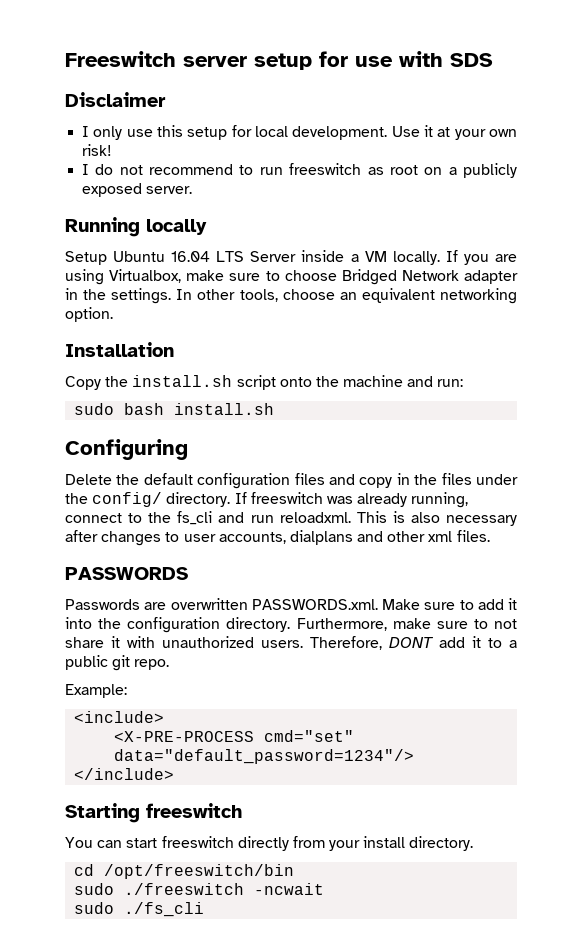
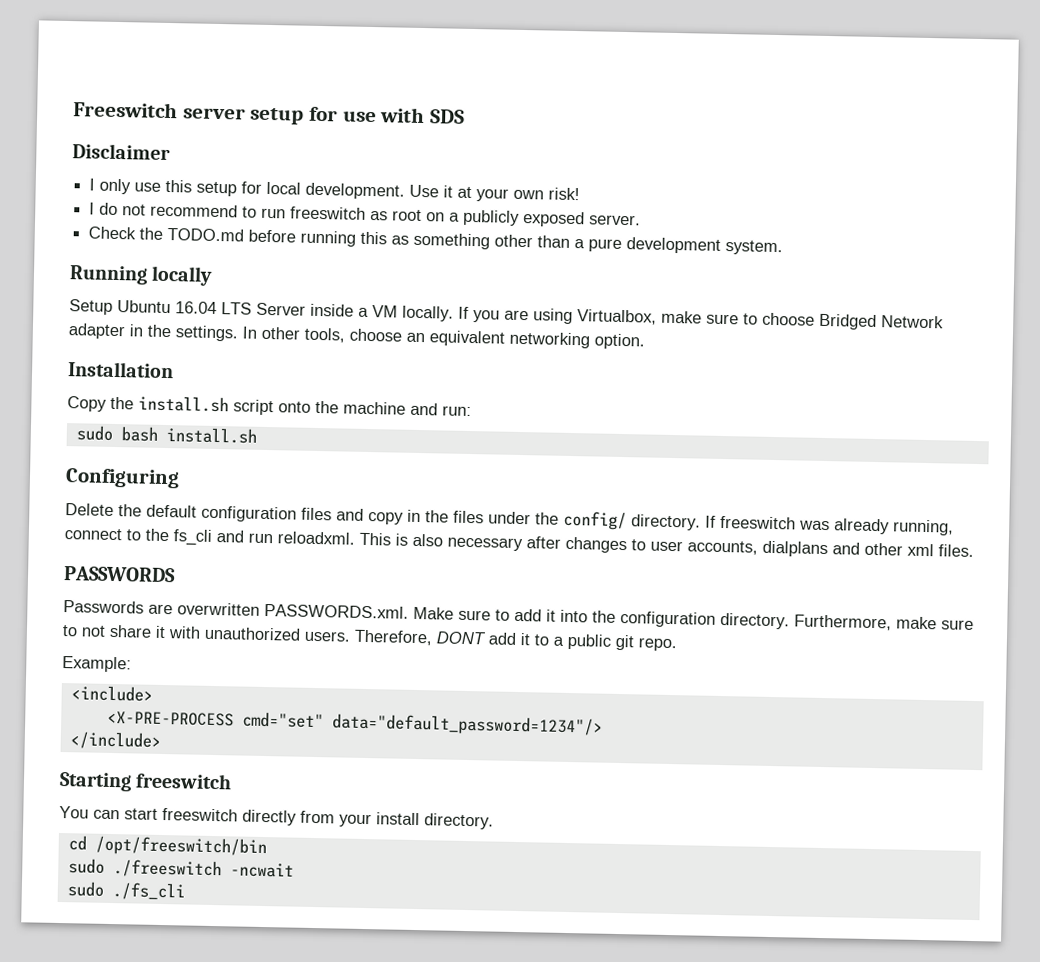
+ Check the TODO.md before running this as something other than a pure development system.

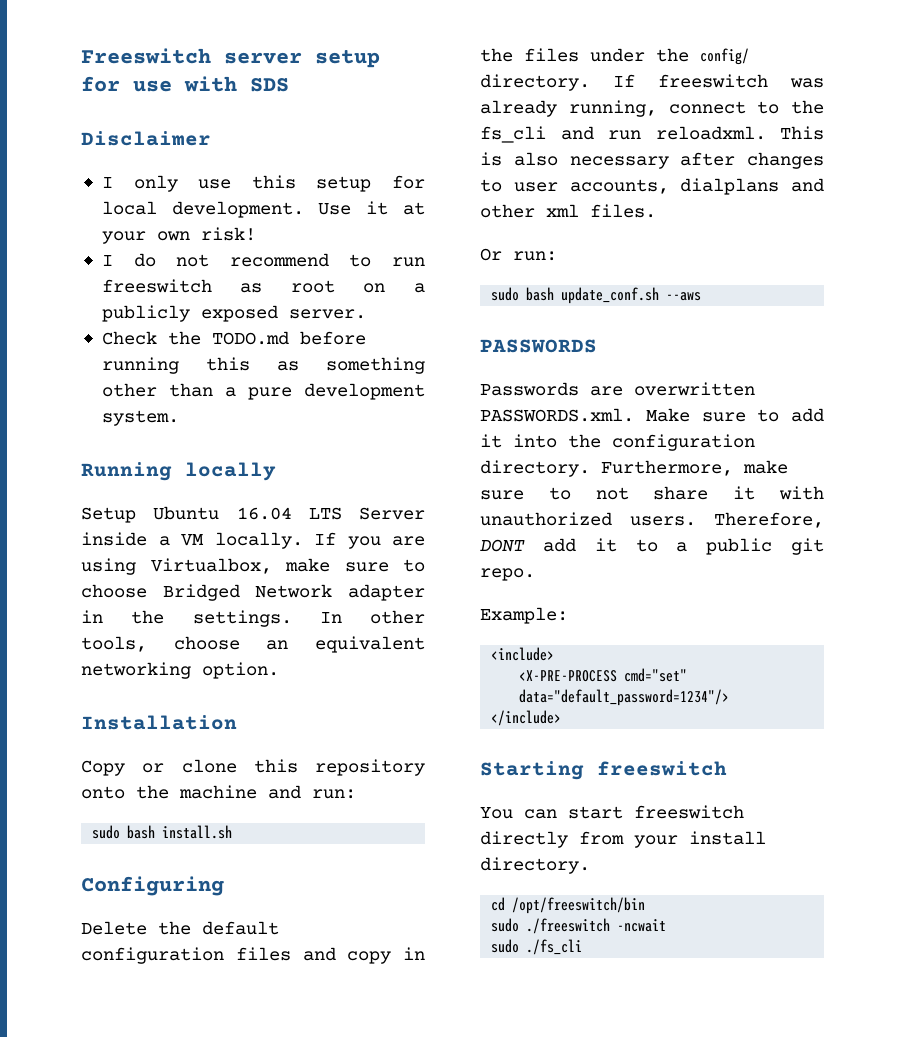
- Copy the install.sh script onto the machine and run:
+ Copy or clone this repository onto the machine and run:
+ Or run:
+ sudo bash update_conf.sh --aws

